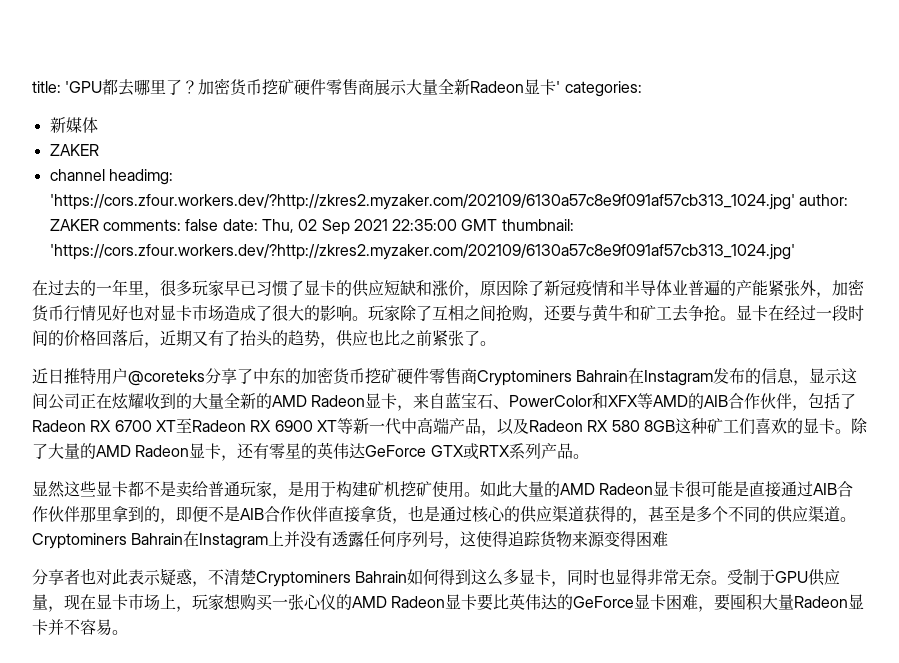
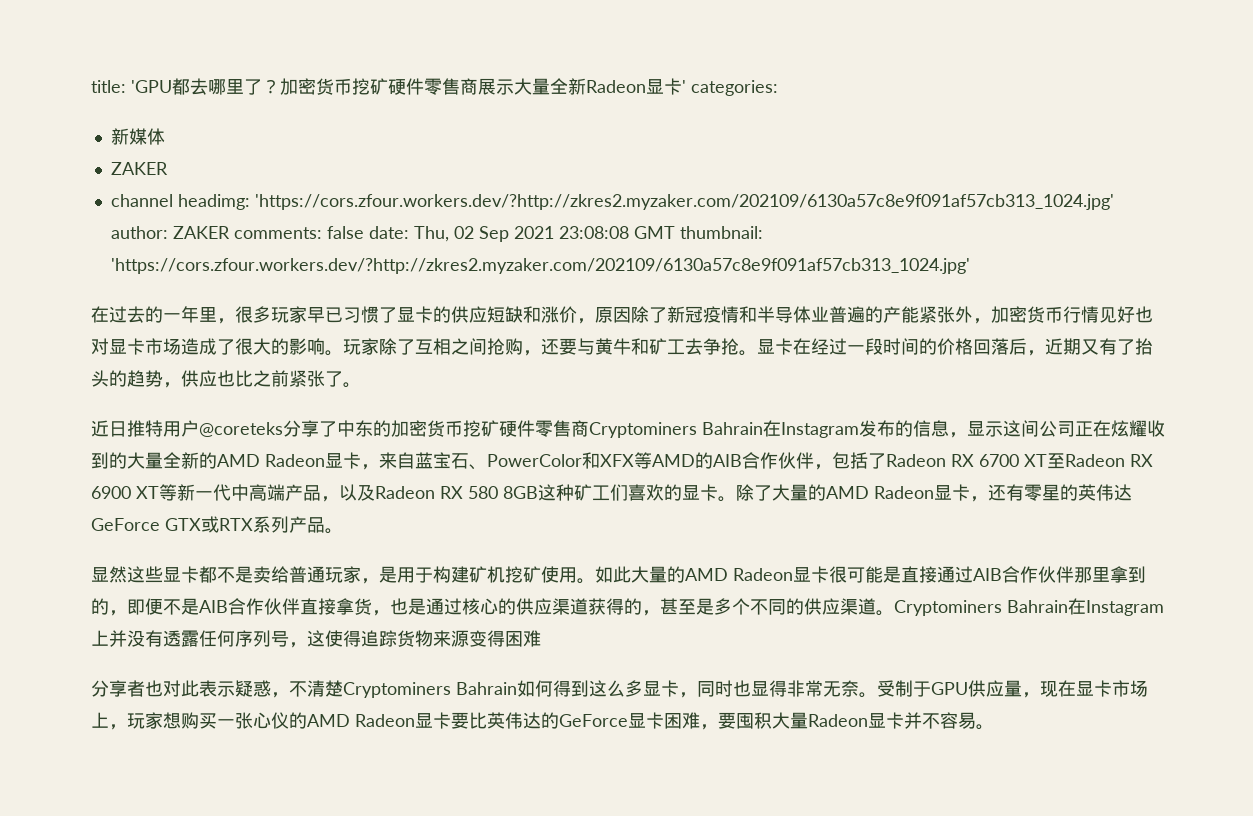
- channel headimg: 'https://cors.zfour.workers.dev/?http://zkres2.myzaker.com/202109/6130a57c8e9f091af57cb313_1024.jpg' author: ZAKER comments: false date: Thu, 02 Sep 2021 22:35:00 GMT thumbnail: 'https://cors.zfour.workers.dev/?http://zkres2.myzaker.com/202109/6130a57c8e9f091af57cb313_1024.jpg'
+ channel headimg: 'https://cors.zfour.workers.dev/?http://zkres2.myzaker.com/202109/6130a57c8e9f091af57cb313_1024.jpg' author: ZAKER comments: false date: Thu, 02 Sep 2021 23:08:08 GMT thumbnail: 'https://cors.zfour.workers.dev/?http://zkres2.myzaker.com/202109/6130a57c8e9f091af57cb313_1024.jpg'

